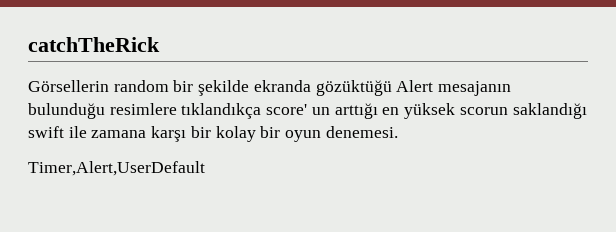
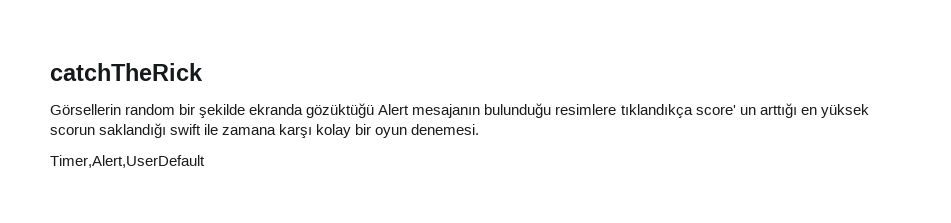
- Görsellerin random bir şekilde ekranda gözüktüğü Alert mesajanın bulunduğu resimlere tıklandıkça score' un arttığı en yüksek scorun saklandığı swift ile zamana karşı bir kolay bir oyun denemesi.
+ Görsellerin random bir şekilde ekranda gözüktüğü Alert mesajanın bulunduğu resimlere tıklandıkça score' un arttığı en yüksek scorun saklandığı swift ile zamana karşı kolay bir oyun denemesi.

